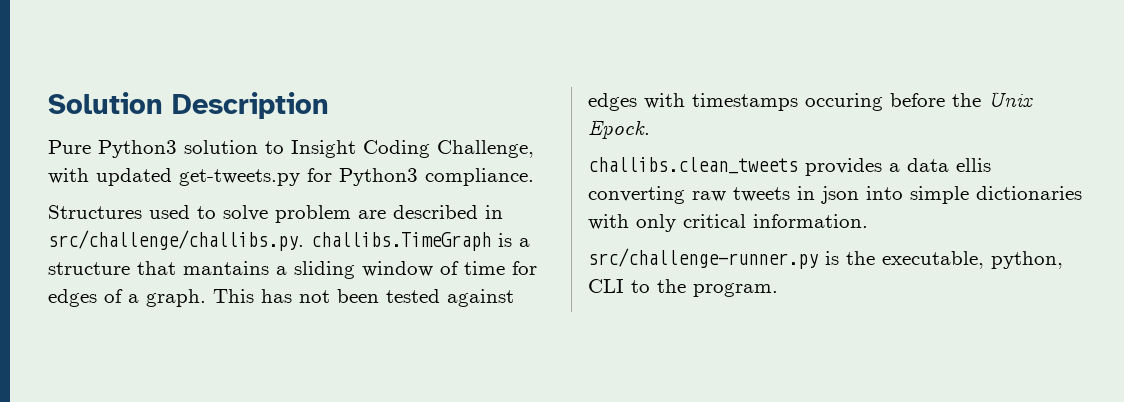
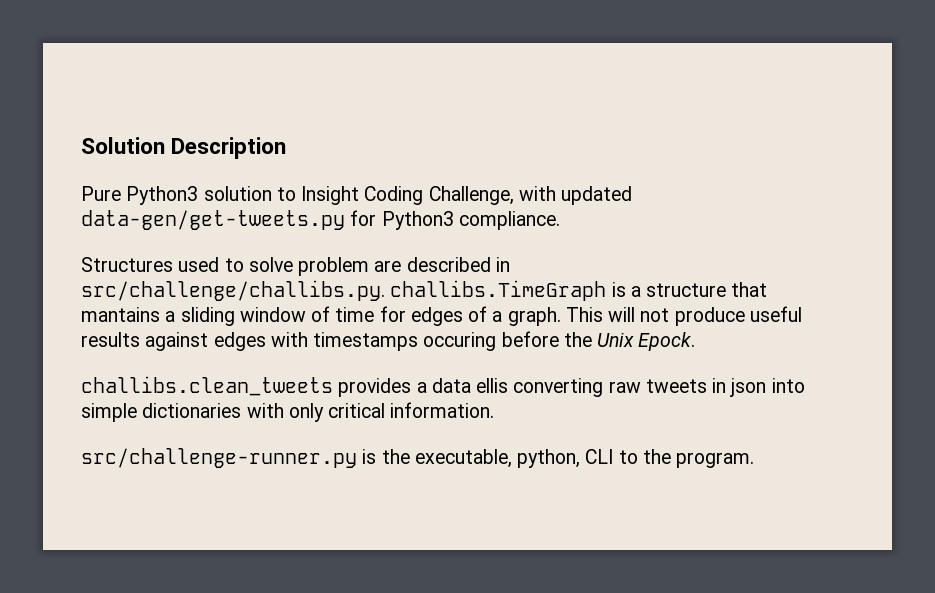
- Pure Python3 solution to Insight Coding Challenge, with updated get-tweets.py for Python3 compliance.
+ Pure Python3 solution to Insight Coding Challenge, with updated data-gen/get-tweets.py for Python3 compliance.
- This has not been tested against edges with timestamps occuring before the Unix Epock.
+ This will not produce useful results against edges with timestamps occuring before the Unix Epock.

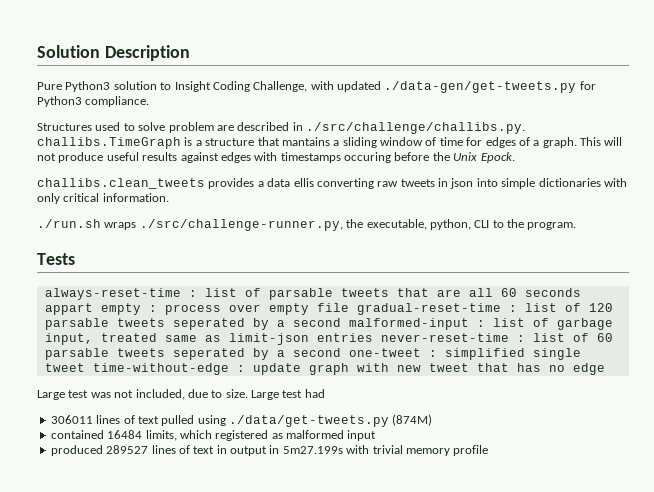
- Pure Python3 solution to Insight Coding Challenge, with updated data-gen/get-tweets.py for Python3 compliance.
+ Pure Python3 solution to Insight Coding Challenge, with updated ./data-gen/get-tweets.py for Python3 compliance.
- Structures used to solve problem are described in src/challenge/challibs.py. challibs.TimeGraph is a structure that mantains a sliding window of time for edges of a graph.
+ Structures used to solve problem are described in ./src/challenge/challibs.py. challibs.TimeGraph is a structure that mantains a sliding window of time for edges of a graph.
- src/challenge-runner.py is the executable, python, CLI to the program.
+ ./run.sh wraps ./src/challenge-runner.py, the executable, python, CLI to the program.
+ Tests
+ always-reset-time : list of parsable tweets that are all 60 seconds appart empty : process over empty file gradual-reset-time : list of 120 parsable tweets seperated by a second malformed-input : list of garbage input, treated same as limit-json entries never-reset-time : list of 60 parsable tweets seperated by a second one-tweet : simplified single tweet time-without-edge : update graph with new tweet that has no edge
+ Large test was not included, due to size. Large test had
+ 306011 lines of text pulled using ./data/get-tweets.py (874M)
+ contained 16484 limits, which registered as malformed input
+ produced 289527 lines of text in output in 5m27.199s with trivial memory profile

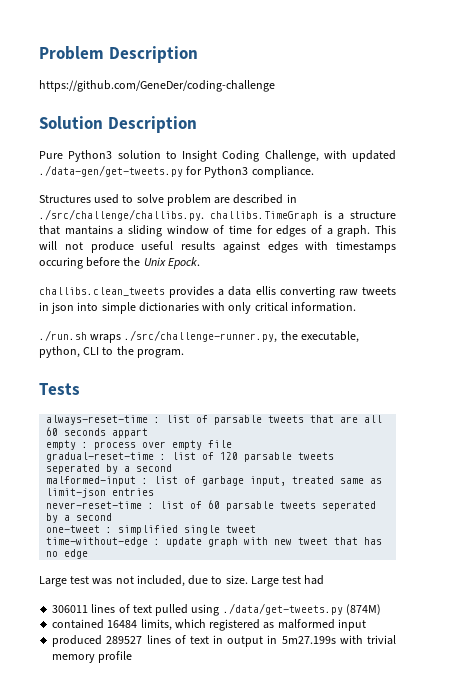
+ Problem Description
+ https://github.com/GeneDer/coding-challenge
- list of parsable tweets that are all 60 seconds appart empty :
+ list of parsable tweets that are all 60 seconds appart
+ empty :
- process over empty file gradual-reset-time :
+ process over empty file
+ gradual-reset-time :
- list of 120 parsable tweets seperated by a second malformed-input :
+ list of 120 parsable tweets seperated by a second
+ malformed-input :
- list of garbage input, treated same as limit-json entries never-reset-time :
+ list of garbage input, treated same as limit-json entries
+ never-reset-time :
- list of 60 parsable tweets seperated by a second one-tweet :
+ list of 60 parsable tweets seperated by a second
+ one-tweet :
- simplified single tweet time-without-edge :
+ simplified single tweet
+ time-without-edge :

